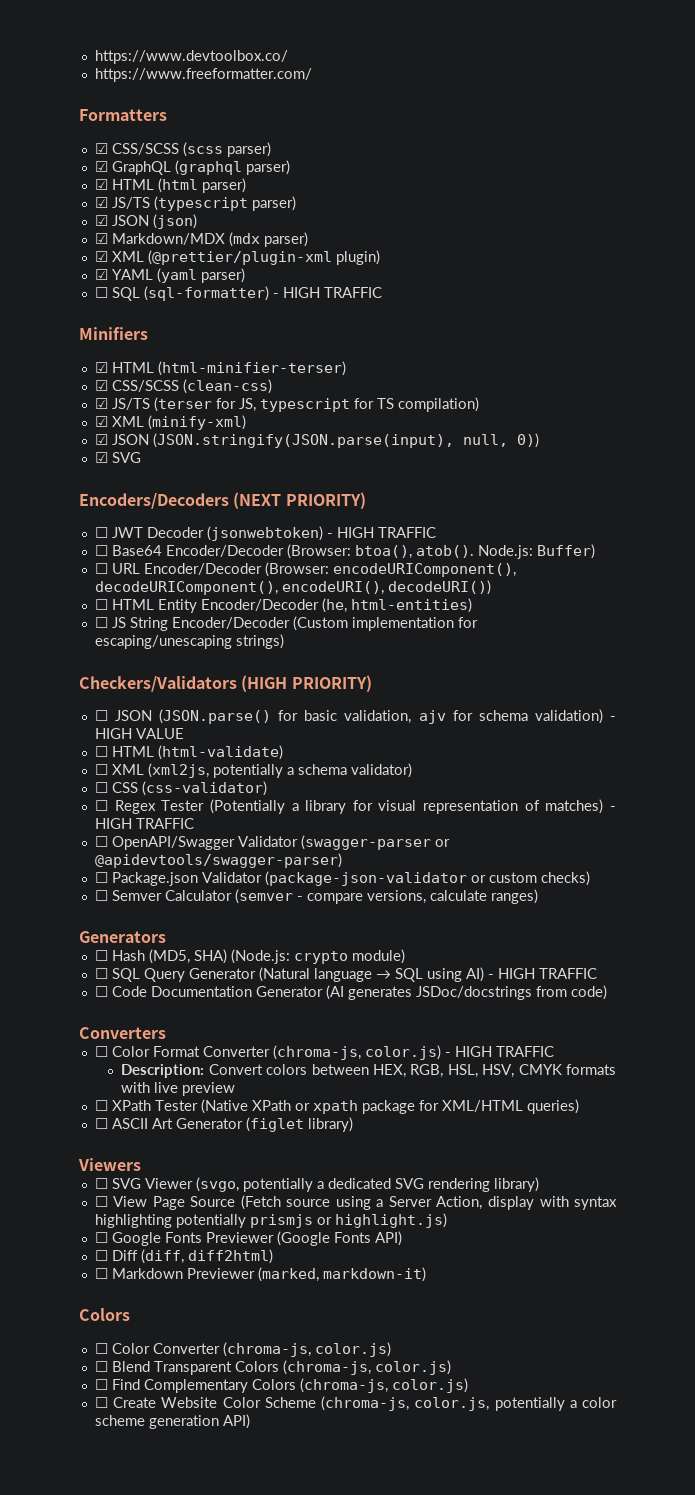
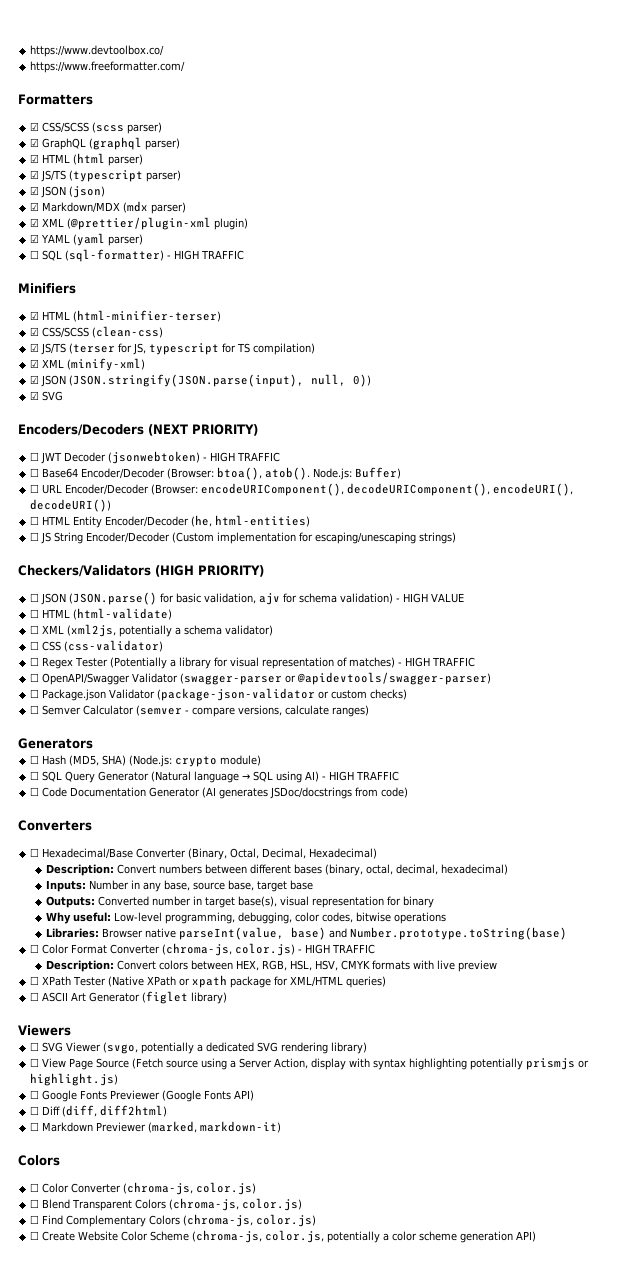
+ ☐ Hexadecimal/Base Converter (Binary, Octal, Decimal, Hexadecimal)
+ Description: Convert numbers between different bases (binary, octal, decimal, hexadecimal)
+ Inputs: Number in any base, source base, target base
+ Outputs: Converted number in target base(s), visual representation for binary
+ Why useful: Low-level programming, debugging, color codes, bitwise operations
+ Libraries: Browser native parseInt(value, base) and Number.prototype.toString(base)

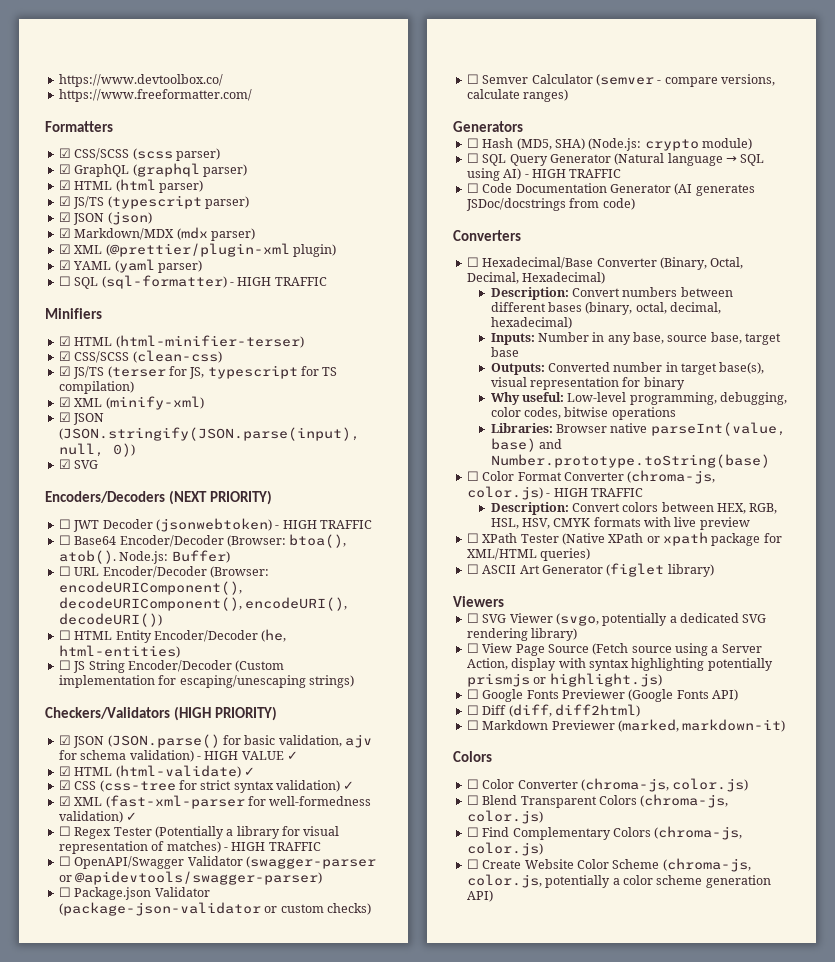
- ☐ JSON (JSON.parse() for basic validation, ajv for schema validation) - HIGH VALUE
- ☐ HTML (html-validate)
- ☐ XML (xml2js, potentially a schema validator)
- ☐ CSS (css-validator)
+ ☑ JSON (JSON.parse() for basic validation, ajv for schema validation) - HIGH VALUE ✓
+ ☑ HTML (html-validate) ✓
+ ☑ CSS (css-tree for strict syntax validation) ✓
+ ☑ XML (fast-xml-parser for well-formedness validation) ✓

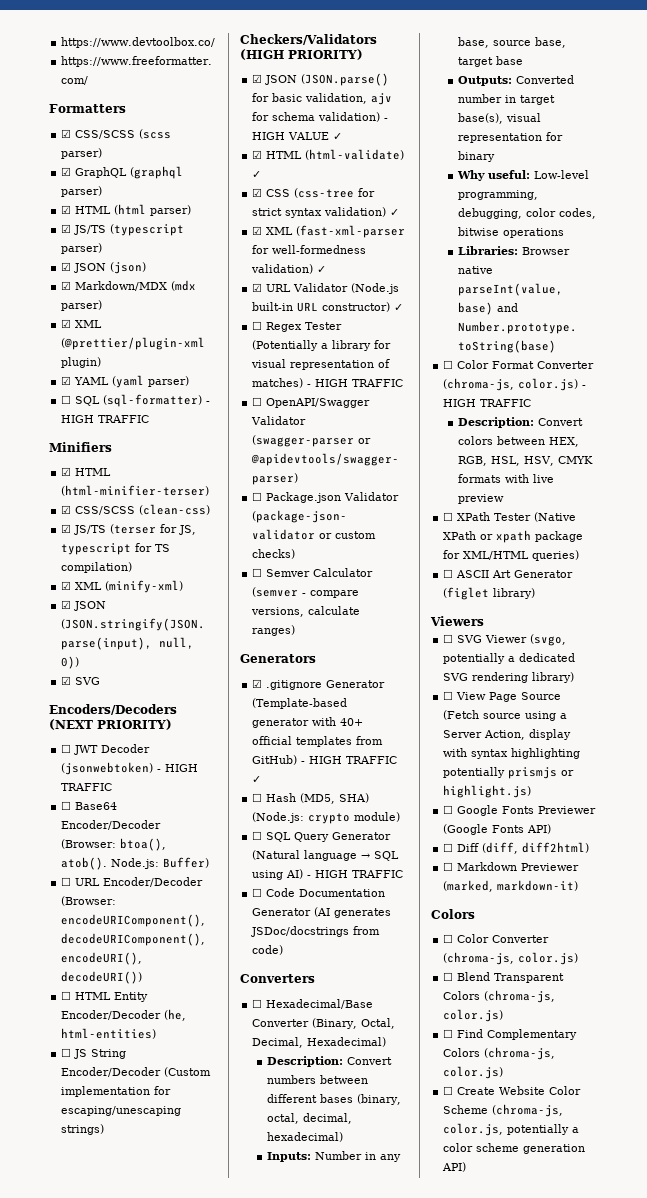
+ ☑ URL Validator (Node.js built-in URL constructor) ✓
+ ☑ .gitignore Generator (Template-based generator with 40+ official templates from GitHub) - HIGH TRAFFIC ✓

